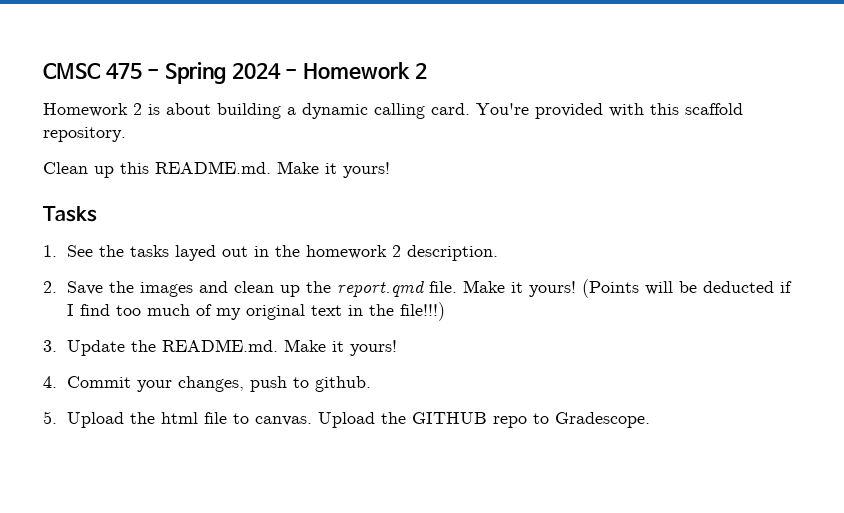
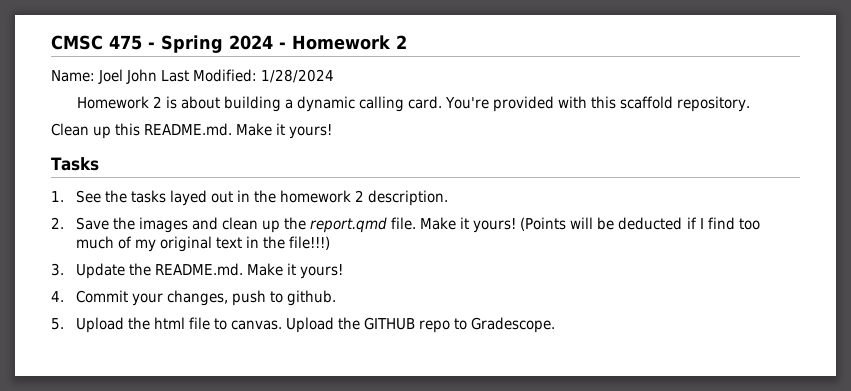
+ Name: Joel John Last Modified: 1/28/2024

